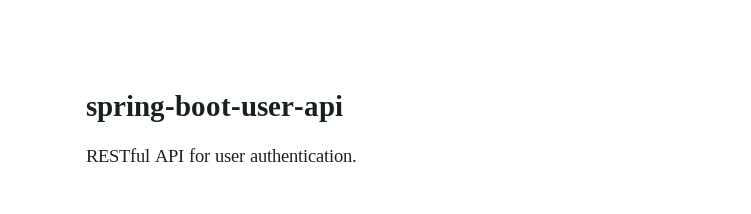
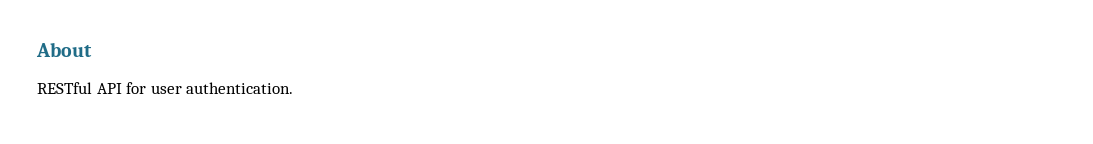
- spring-boot-user-api
+ About

